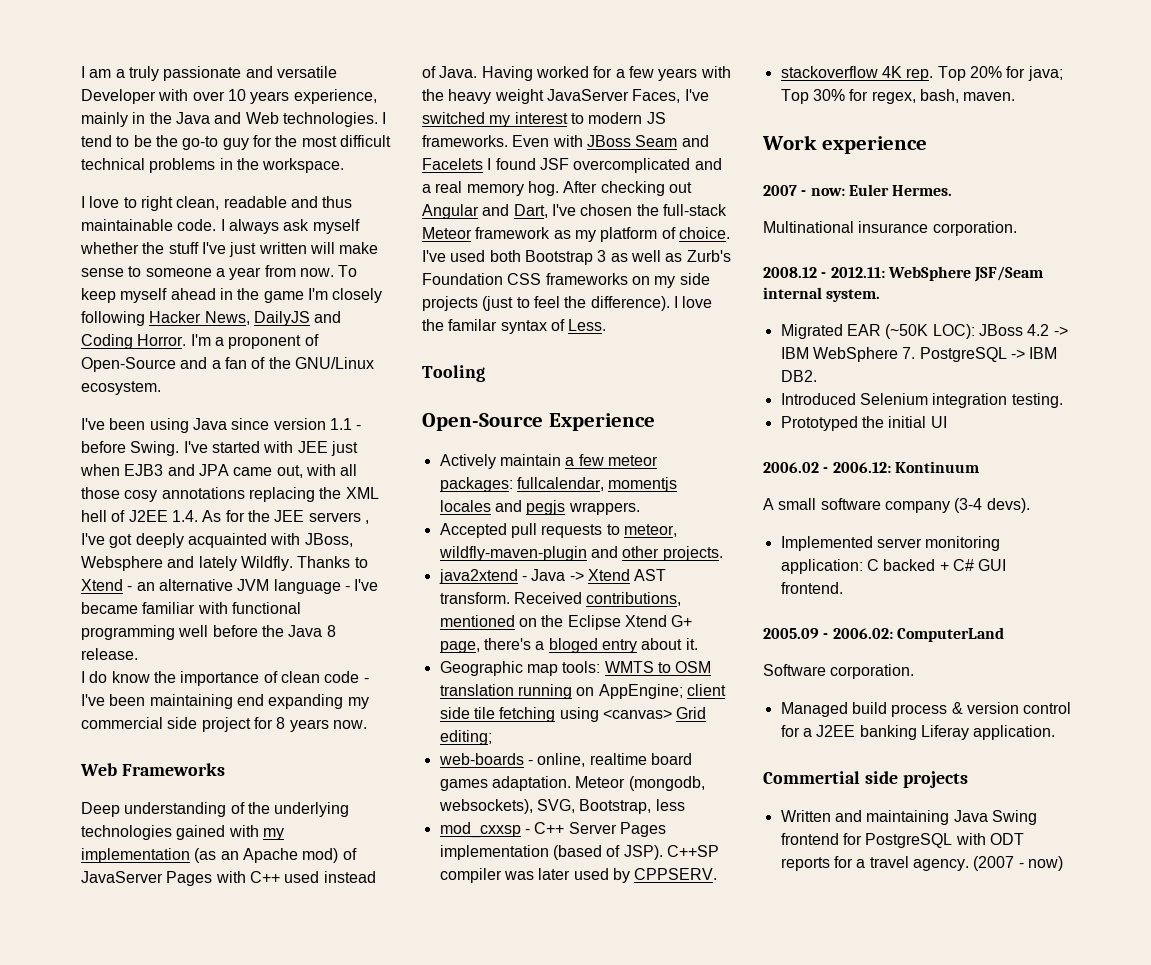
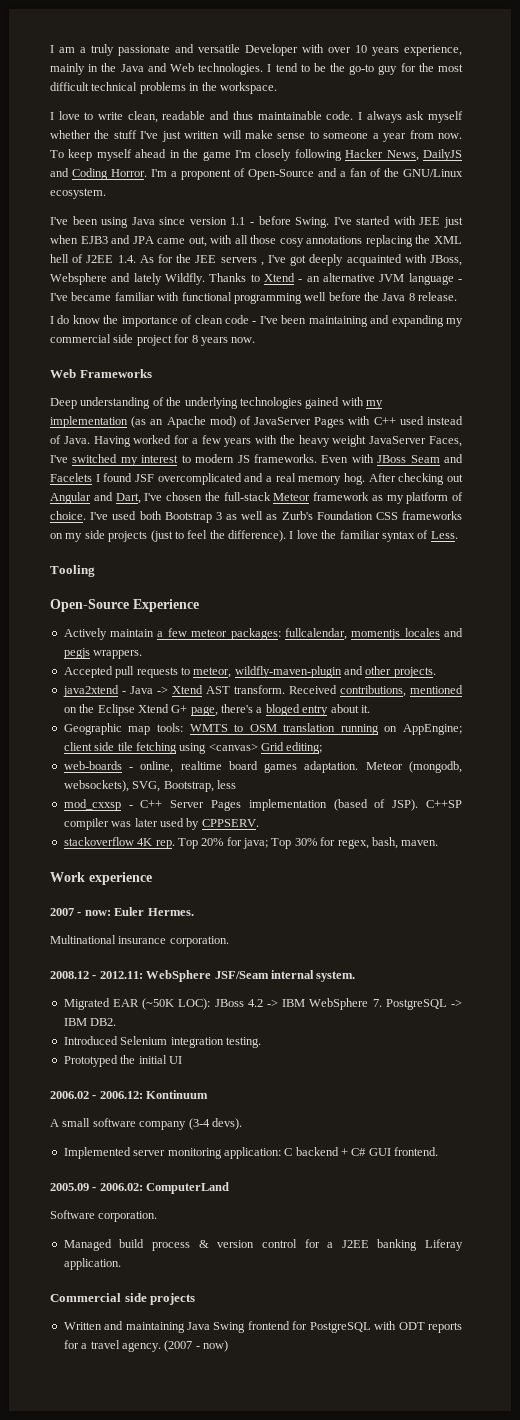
- I love to right clean, readable and thus maintainable code.
+ I love to write clean, readable and thus maintainable code.
- I do know the importance of clean code - I've been maintaining end expanding my commercial side project for 8 years now.
+ I do know the importance of clean code - I've been maintaining and expanding my commercial side project for 8 years now.
- I love the familar syntax of Less.
+ I love the familiar syntax of Less.
- Implemented server monitoring application: C backed + C# GUI frontend.
+ Implemented server monitoring application: C backend + C# GUI frontend.
- Commertial side projects
+ Commercial side projects

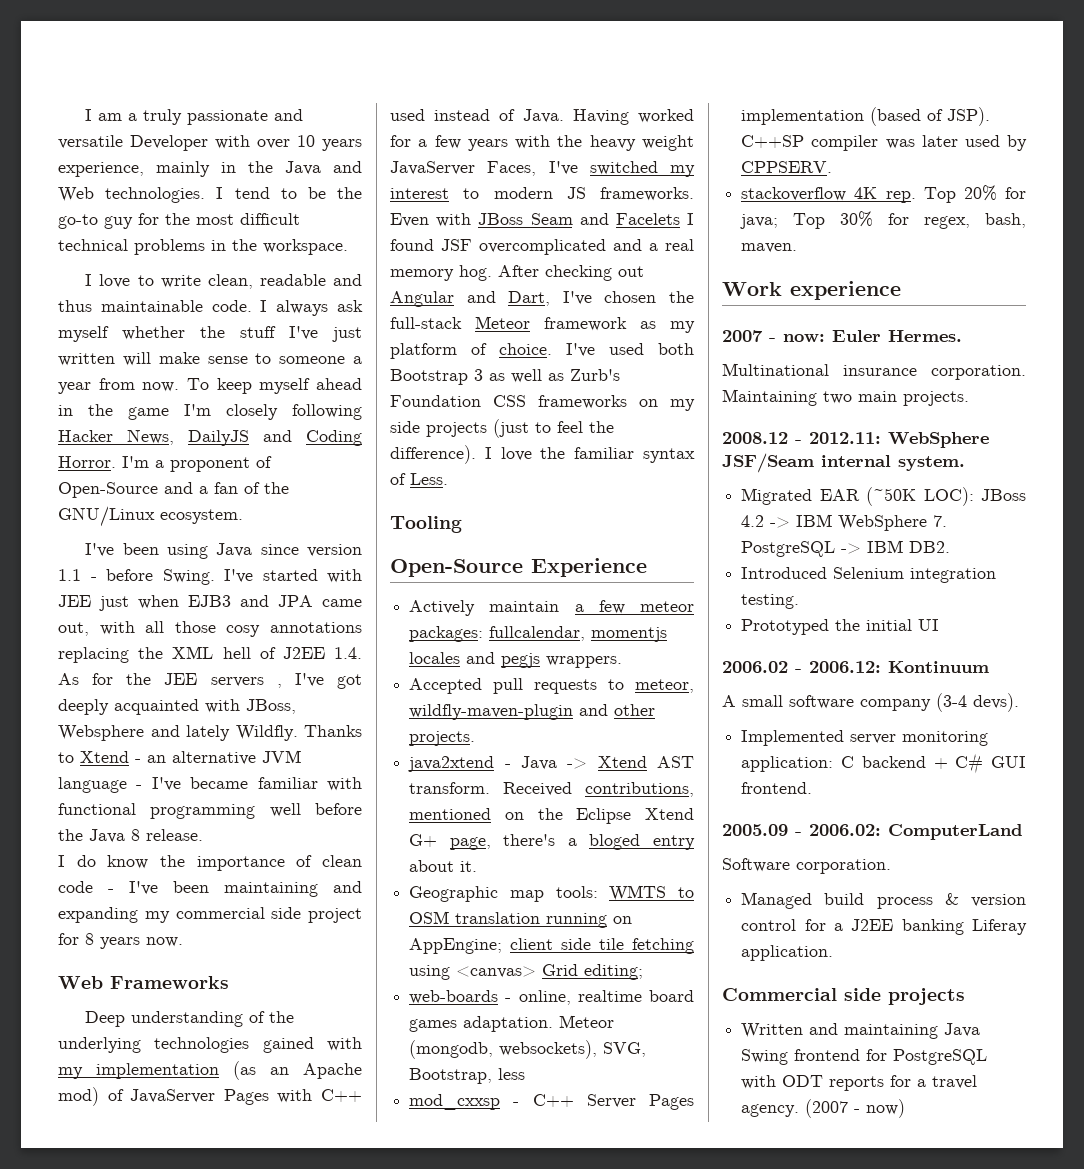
+ Maintaining two main projects.

